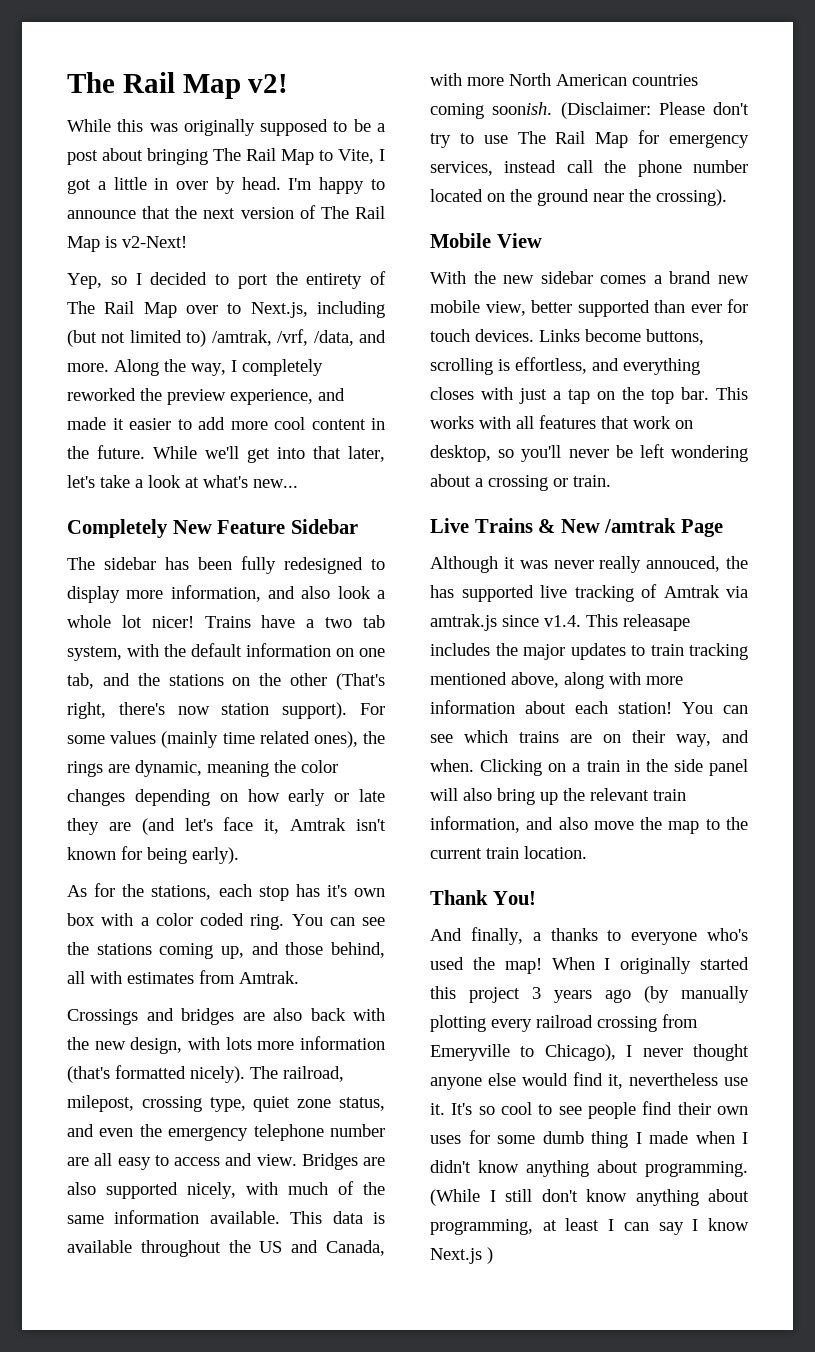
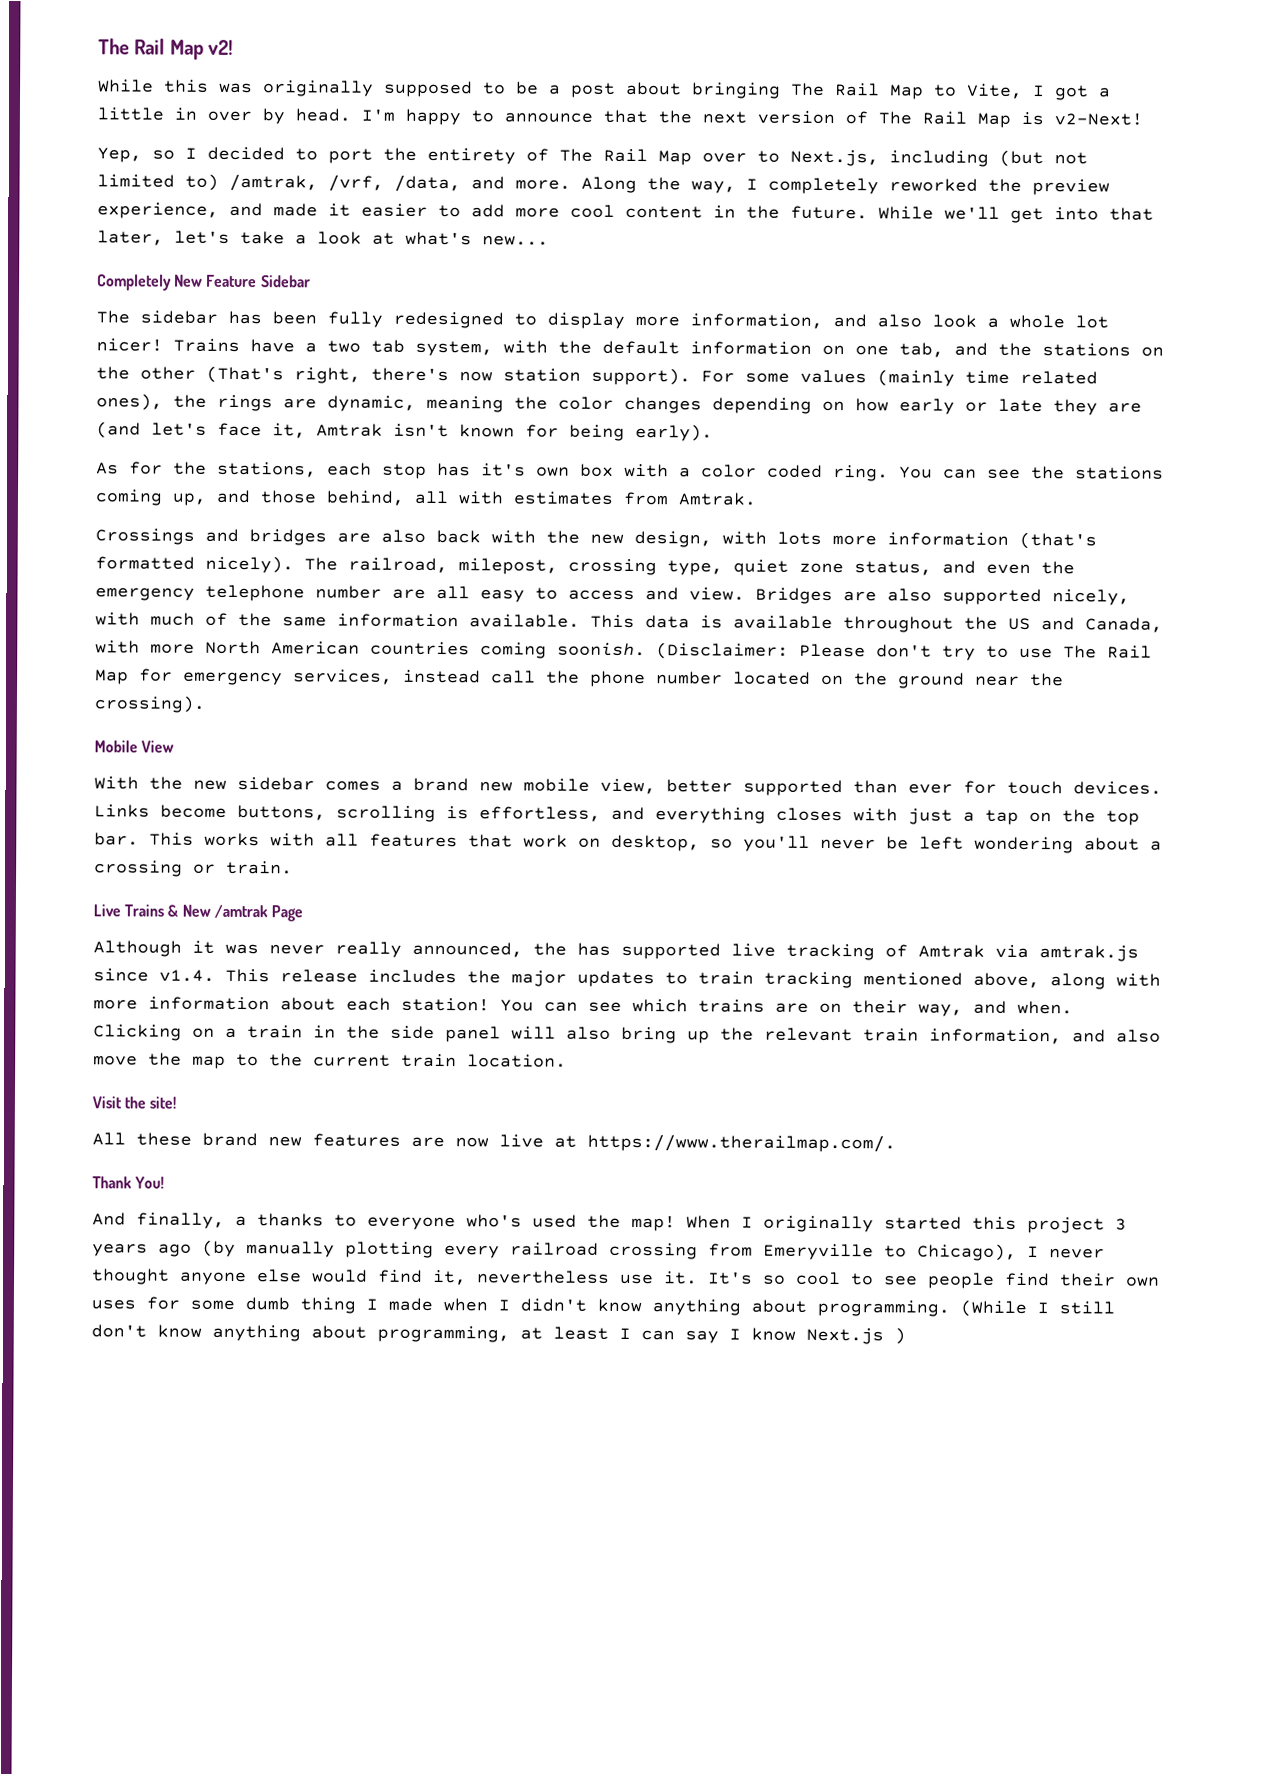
- Although it was never really annouced, the has supported live tracking of Amtrak via amtrak.js since v1.4. This releasape includes the major updates to train tracking mentioned above, along with more information about each station!
+ Although it was never really announced, the has supported live tracking of Amtrak via amtrak.js since v1.4. This release includes the major updates to train tracking mentioned above, along with more information about each station!
+ Visit the site!
+ All these brand new features are now live at https://www.therailmap.com/.

